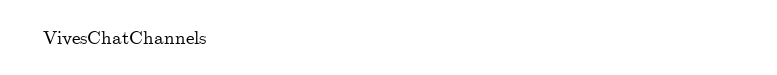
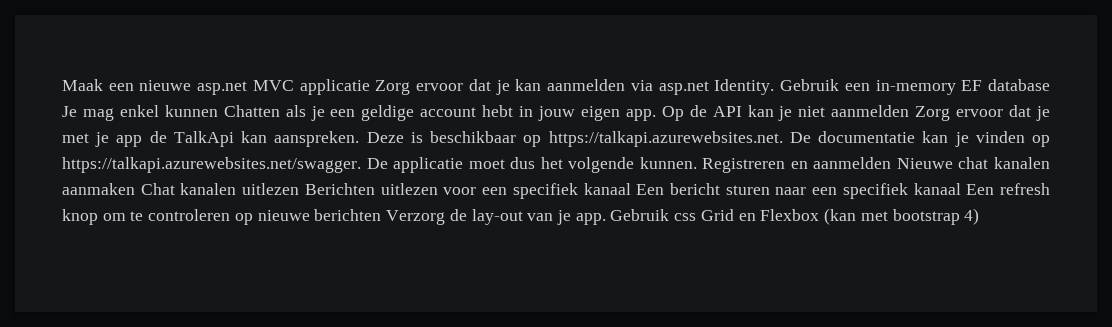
- VivesChatChannels
+ Maak een nieuwe asp.net MVC applicatie Zorg ervoor dat je kan aanmelden via asp.net Identity. Gebruik een in-memory EF database Je mag enkel kunnen Chatten als je een geldige account hebt in jouw eigen app. Op de API kan je niet aanmelden Zorg ervoor dat je met je app de TalkApi kan aanspreken. Deze is beschikbaar op https://talkapi.azurewebsites.net. De documentatie kan je vinden op https://talkapi.azurewebsites.net/swagger. De applicatie moet dus het volgende kunnen. Registreren en aanmelden Nieuwe chat kanalen aanmaken Chat kanalen uitlezen Berichten uitlezen voor een specifiek kanaal Een bericht sturen naar een specifiek kanaal Een refresh knop om te controleren op nieuwe berichten Verzorg de lay-out van je app. Gebruik css Grid en Flexbox (kan met bootstrap 4)

